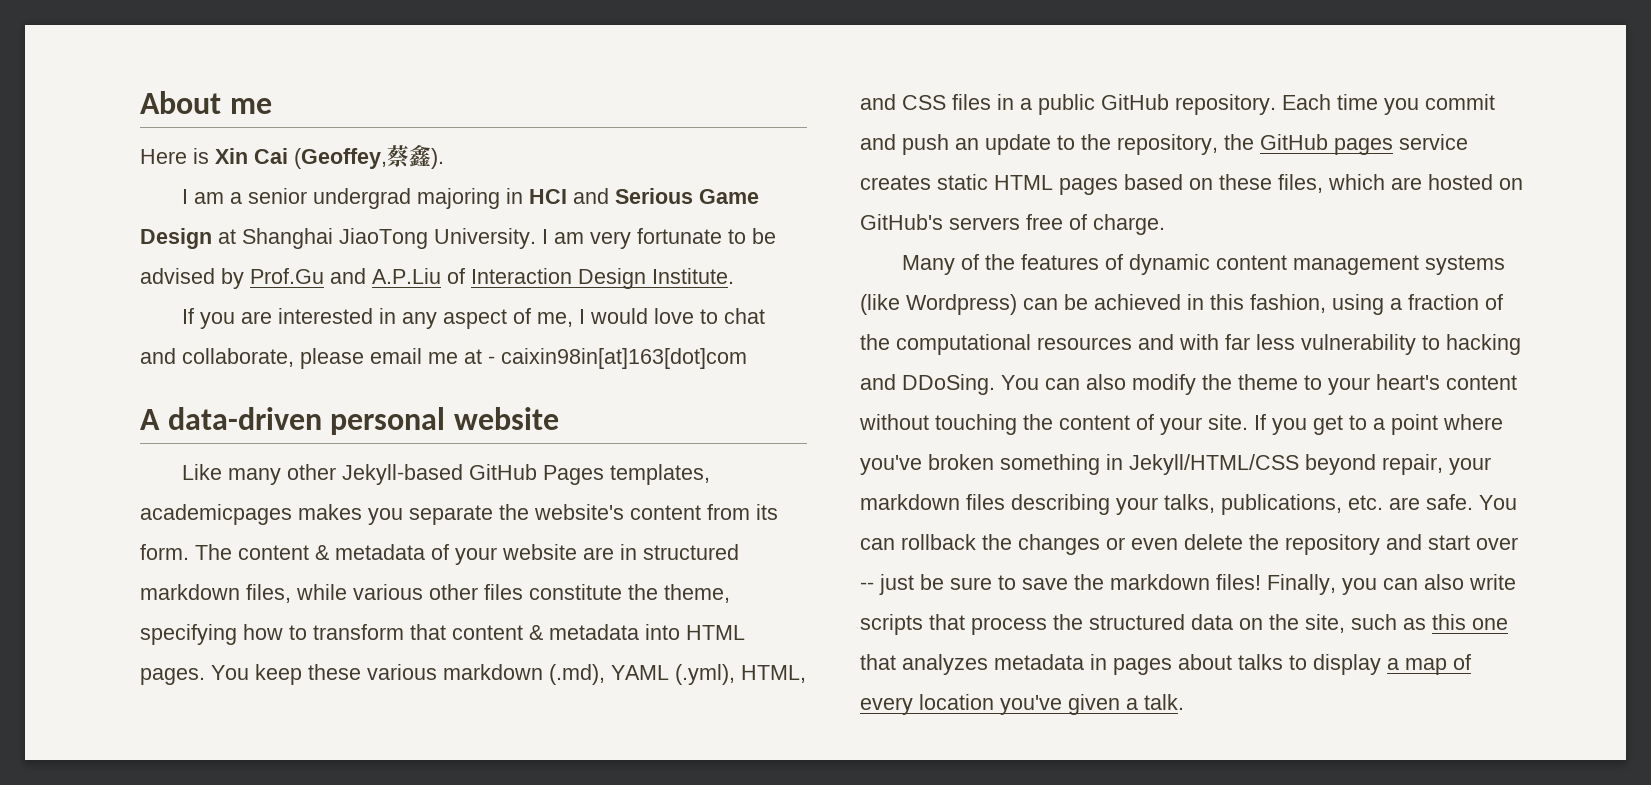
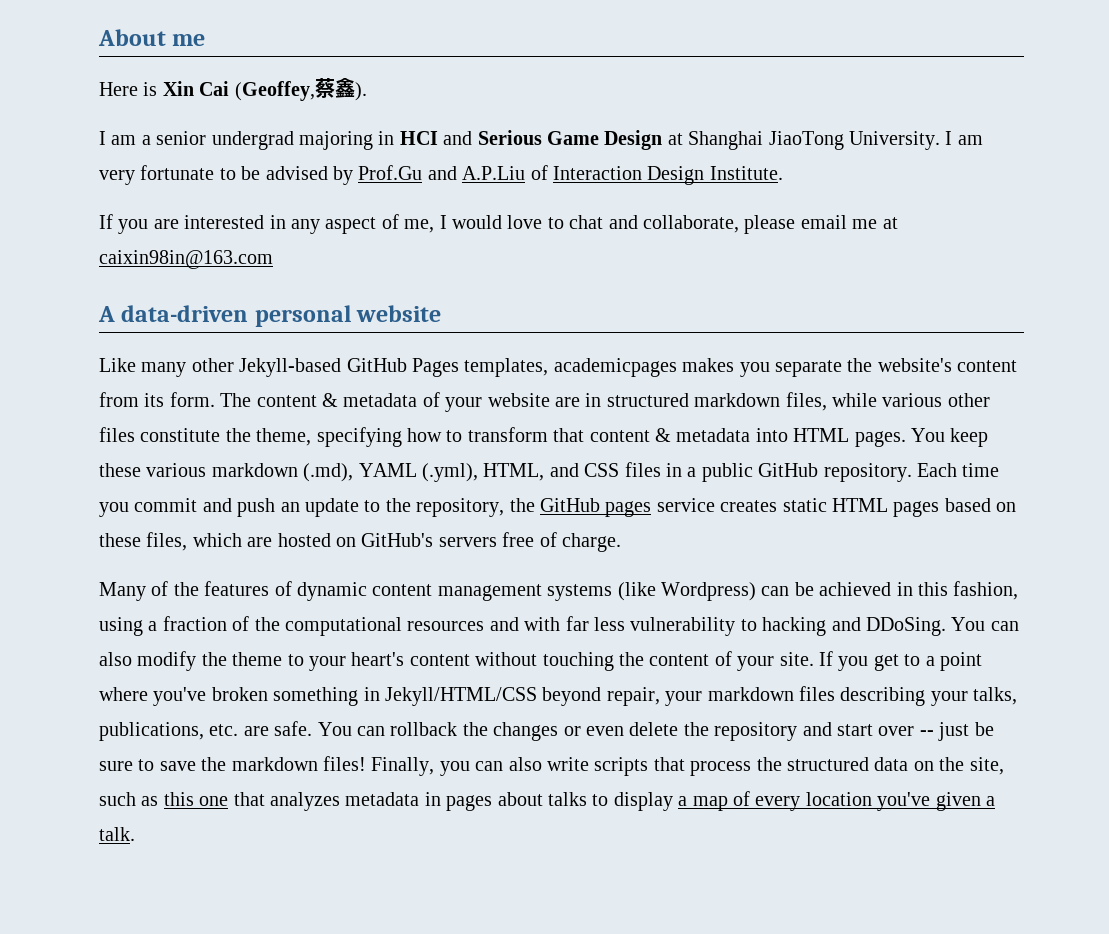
- If you are interested in any aspect of me, I would love to chat and collaborate, please email me at - caixin98in[at]163[dot]com
+ If you are interested in any aspect of me, I would love to chat and collaborate, please email me at caixin98in@163.com

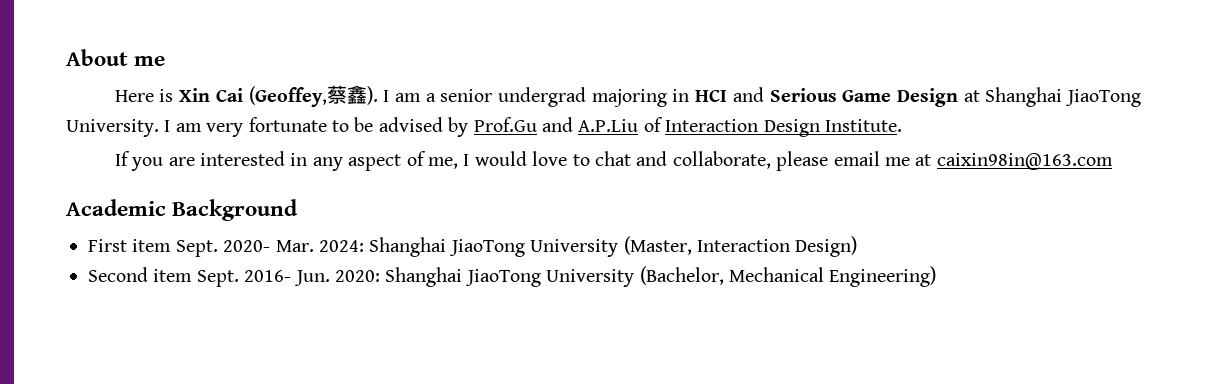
- Here is Xin Cai (Geoffey,蔡鑫).
- I am a senior undergrad majoring in HCI and Serious Game Design at Shanghai JiaoTong University.
+ Here is Xin Cai (Geoffey,蔡鑫). I am a senior undergrad majoring in HCI and Serious Game Design at Shanghai JiaoTong University.
- A data-driven personal website
- Like many other Jekyll-based GitHub Pages templates, academicpages makes you separate the website's content from its form. The content & metadata of your website are in structured markdown files, while various other files constitute the theme, specifying how to transform that content & metadata into HTML pages. You keep these various markdown (.md), YAML (.yml), HTML, and CSS files in a public GitHub repository. Each time you commit and push an update to the repository, the GitHub pages service creates static HTML pages based on these files, which are hosted on GitHub's servers free of charge.
- Many of the features of dynamic content management systems (like Wordpress) can be achieved in this fashion, using a fraction of the computational resources and with far less vulnerability to hacking and DDoSing. You can also modify the theme to your heart's content without touching the content of your site. If you get to a point where you've broken something in Jekyll/HTML/CSS beyond repair, your markdown files describing your talks, publications, etc. are safe. You can rollback the changes or even delete the repository and start over -- just be sure to save the markdown files! Finally, you can also write scripts that process the structured data on the site, such as this one that analyzes metadata in pages about talks to display a map of every location you've given a talk.
+ Academic Background
+ First item Sept. 2020- Mar. 2024: Shanghai JiaoTong University (Master, Interaction Design)
+ Second item Sept. 2016- Jun. 2020: Shanghai JiaoTong University (Bachelor, Mechanical Engineering)

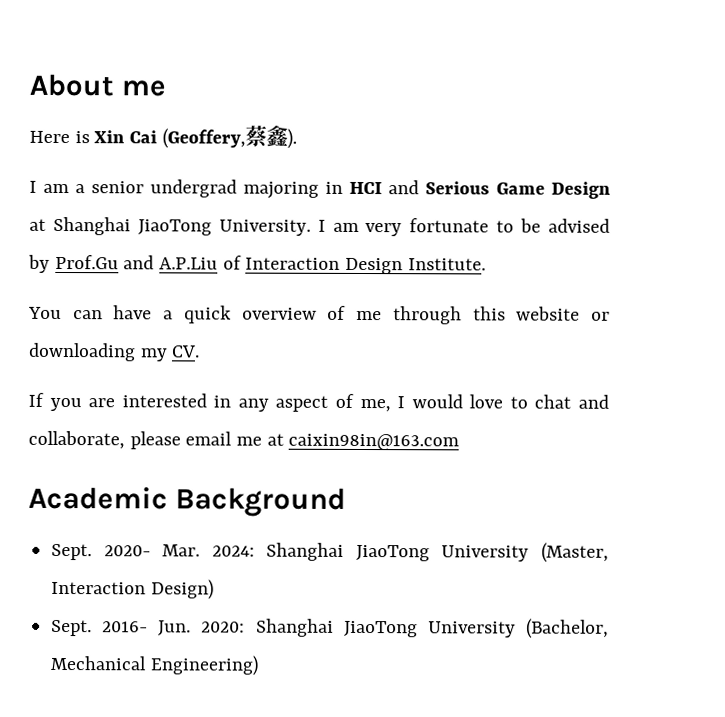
- Here is Xin Cai (Geoffey,蔡鑫). I am a senior undergrad majoring in HCI and Serious Game Design at Shanghai JiaoTong University.
+ Here is Xin Cai (Geoffery,蔡鑫).
+ I am a senior undergrad majoring in HCI and Serious Game Design at Shanghai JiaoTong University.
+ You can have a quick overview of me through this website or downloading my CV.
  Academic Background
- First item Sept.
+ Sept.
  2020- Mar. 2024: Shanghai JiaoTong University (Master, Interaction Design)
- Second item Sept.
+ Sept.

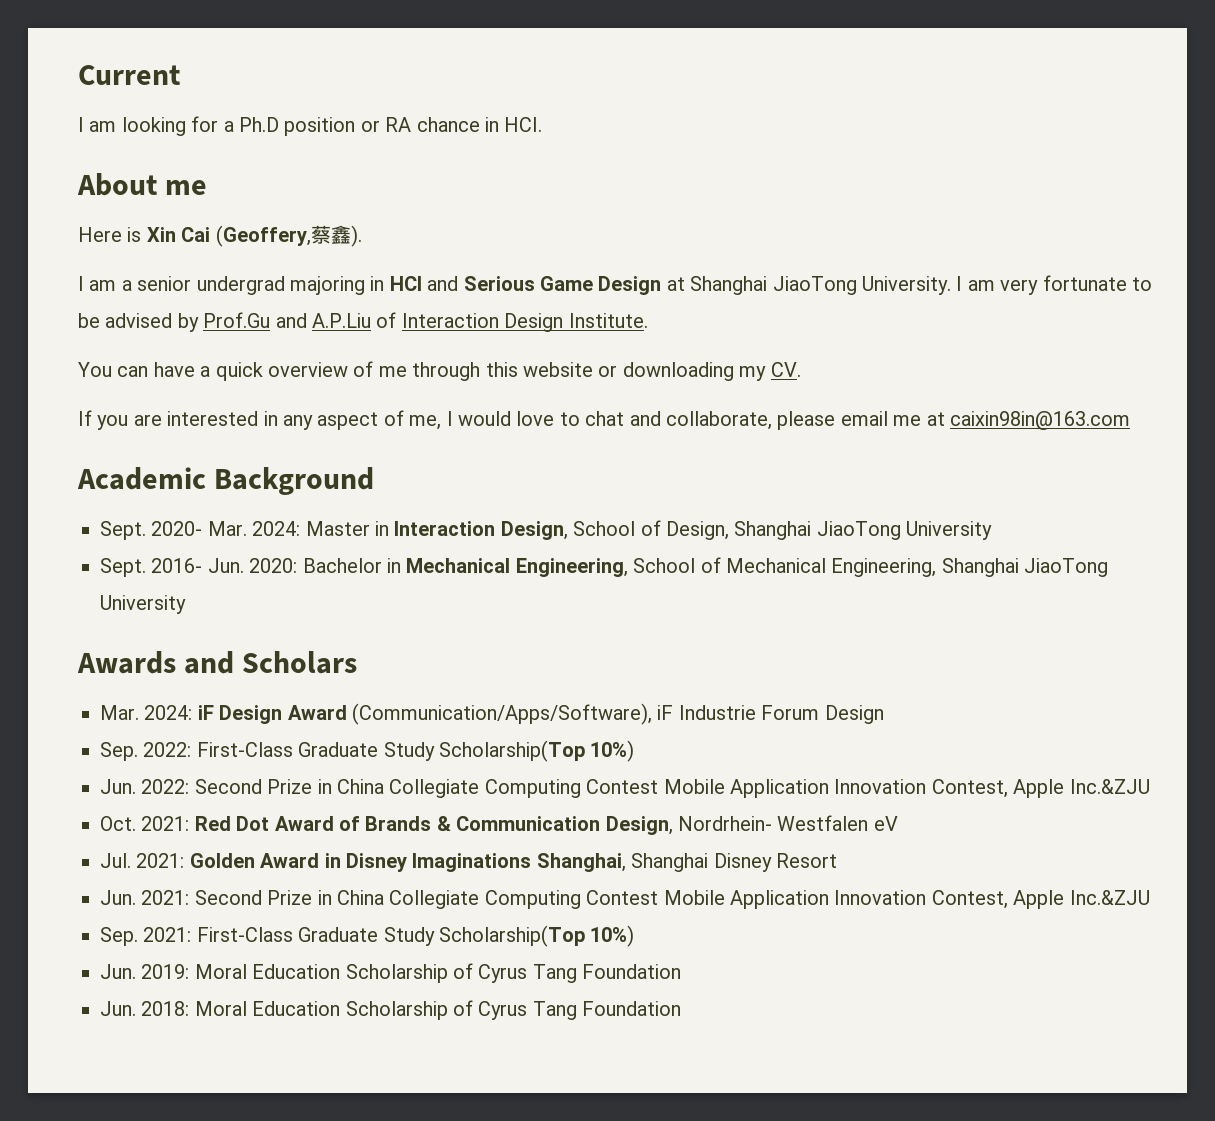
+ Current
+ I am looking for a Ph.D position or RA chance in HCI.
- 2020- Mar. 2024: Shanghai JiaoTong University (Master, Interaction Design)
+ 2020- Mar. 2024: Master in Interaction Design, School of Design, Shanghai JiaoTong University
- 2016- Jun. 2020: Shanghai JiaoTong University (Bachelor, Mechanical Engineering)
+ 2016- Jun. 2020: Bachelor in Mechanical Engineering, School of Mechanical Engineering, Shanghai JiaoTong University
+ Awards and Scholars
+ Mar. 2024: iF Design Award (Communication/Apps/Software), iF Industrie Forum Design
+ Sep. 2022: First-Class Graduate Study Scholarship(Top 10%)
+ Jun. 2022: Second Prize in China Collegiate Computing Contest Mobile Application Innovation Contest, Apple Inc.&ZJU
+ Oct. 2021: Red Dot Award of Brands & Communication Design, Nordrhein- Westfalen eV
+ Jul. 2021: Golden Award in Disney Imaginations Shanghai, Shanghai Disney Resort
+ Jun. 2021: Second Prize in China Collegiate Computing Contest Mobile Application Innovation Contest, Apple Inc.&ZJU
+ Sep. 2021: First-Class Graduate Study Scholarship(Top 10%)
+ Jun. 2019: Moral Education Scholarship of Cyrus Tang Foundation
+ Jun. 2018: Moral Education Scholarship of Cyrus Tang Foundation

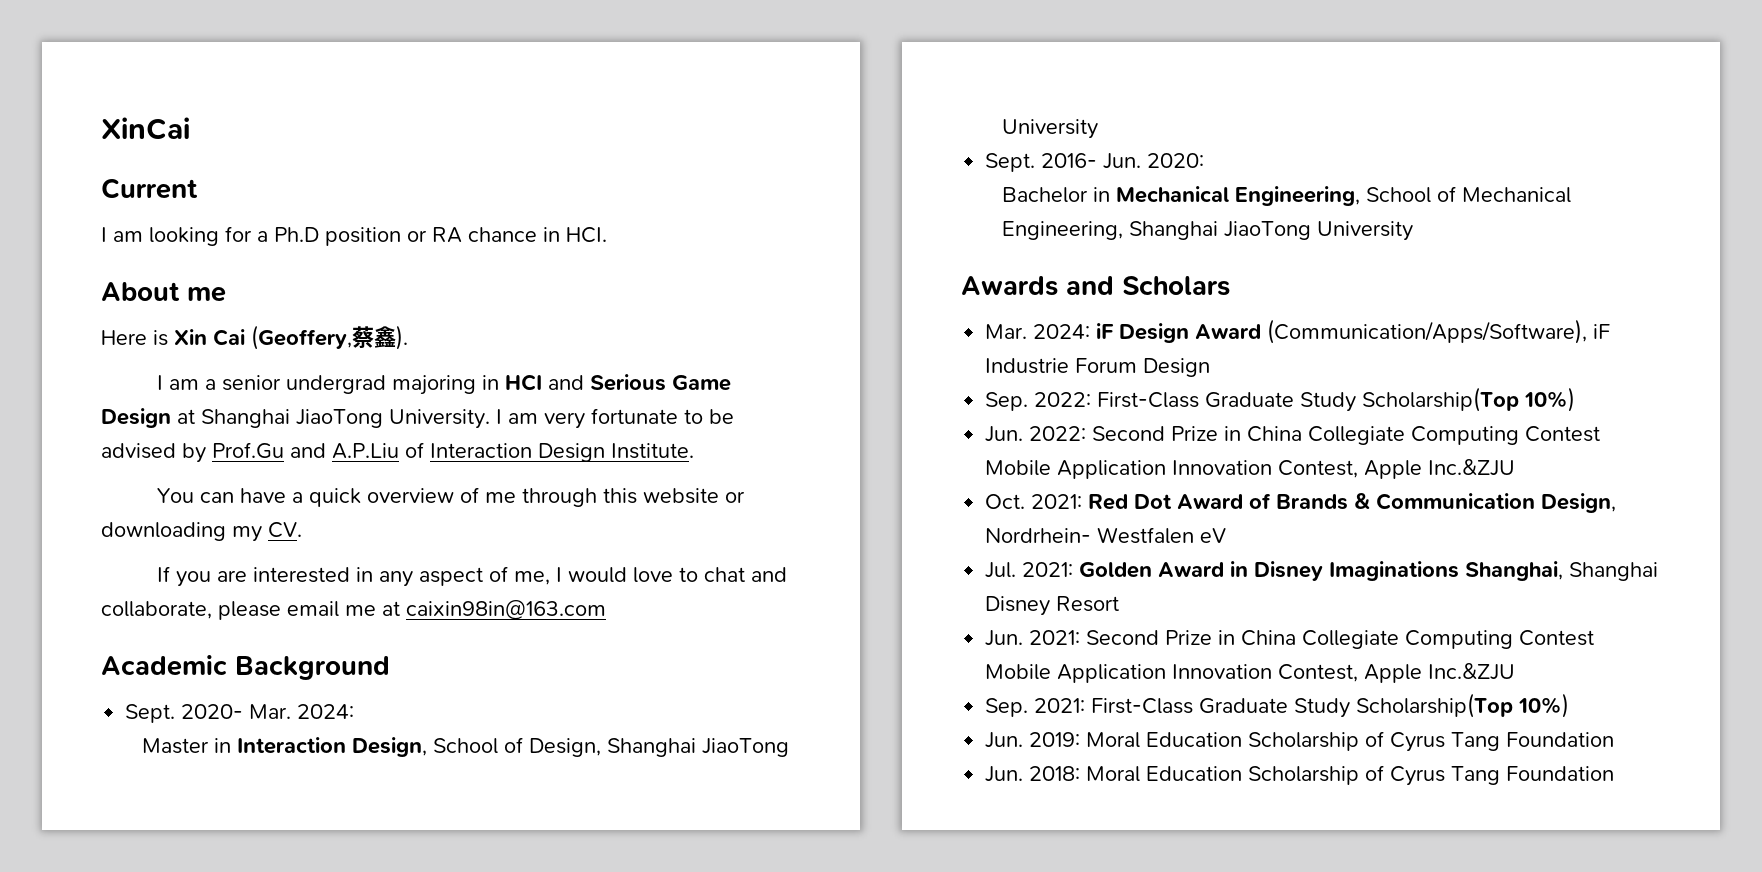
+ XinCai
- 2020- Mar. 2024: Master in Interaction Design, School of Design, Shanghai JiaoTong University
+ 2020- Mar. 2024:
+ Master in Interaction Design, School of Design, Shanghai JiaoTong University
- 2016- Jun. 2020: Bachelor in Mechanical Engineering, School of Mechanical Engineering, Shanghai JiaoTong University
+ 2016- Jun. 2020:
+ Bachelor in Mechanical Engineering, School of Mechanical Engineering, Shanghai JiaoTong University

